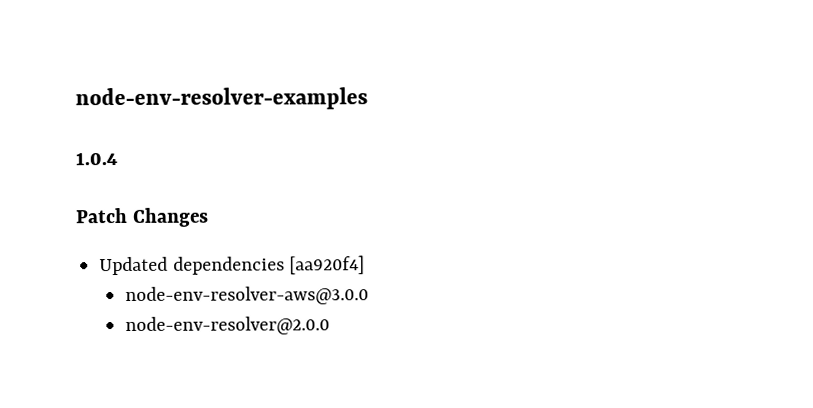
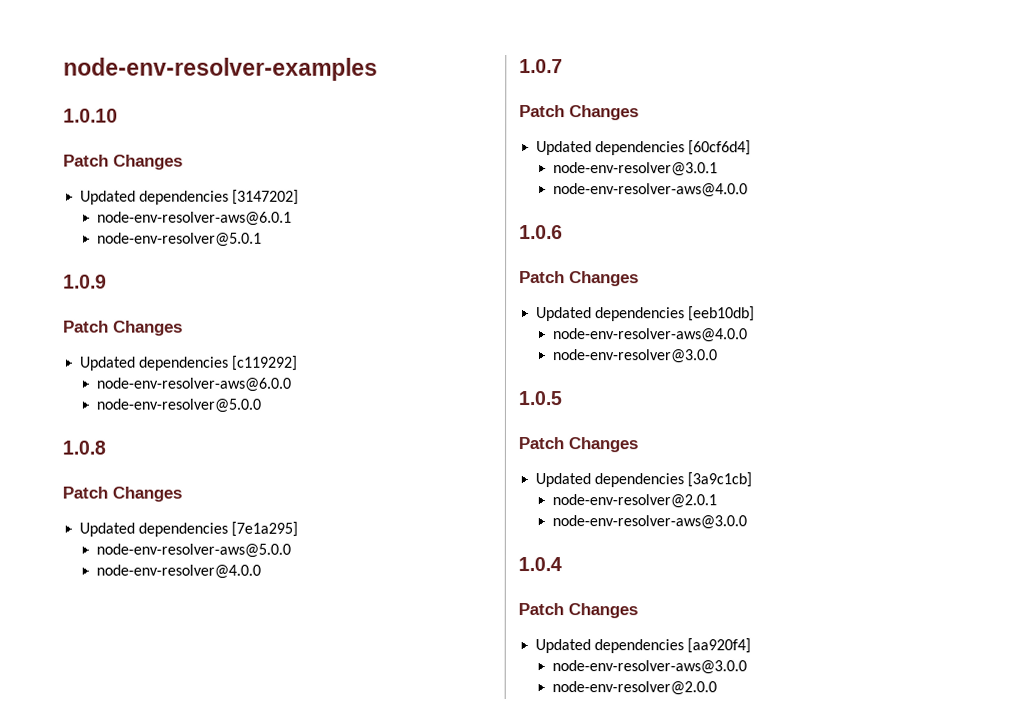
+ 1.0.10
+ Patch Changes
+ Updated dependencies [3147202]
+ node-env-resolver-aws@6.0.1
+ node-env-resolver@5.0.1
+ 1.0.9
+ Patch Changes
+ Updated dependencies [c119292]
+ node-env-resolver-aws@6.0.0
+ node-env-resolver@5.0.0
+ 1.0.8
+ Patch Changes
+ Updated dependencies [7e1a295]
+ node-env-resolver-aws@5.0.0
+ node-env-resolver@4.0.0
+ 1.0.7
+ Patch Changes
+ Updated dependencies [60cf6d4]
+ node-env-resolver@3.0.1
+ node-env-resolver-aws@4.0.0
+ 1.0.6
+ Patch Changes
+ Updated dependencies [eeb10db]
+ node-env-resolver-aws@4.0.0
+ node-env-resolver@3.0.0
+ 1.0.5
+ Patch Changes
+ Updated dependencies [3a9c1cb]
+ node-env-resolver@2.0.1
+ node-env-resolver-aws@3.0.0

